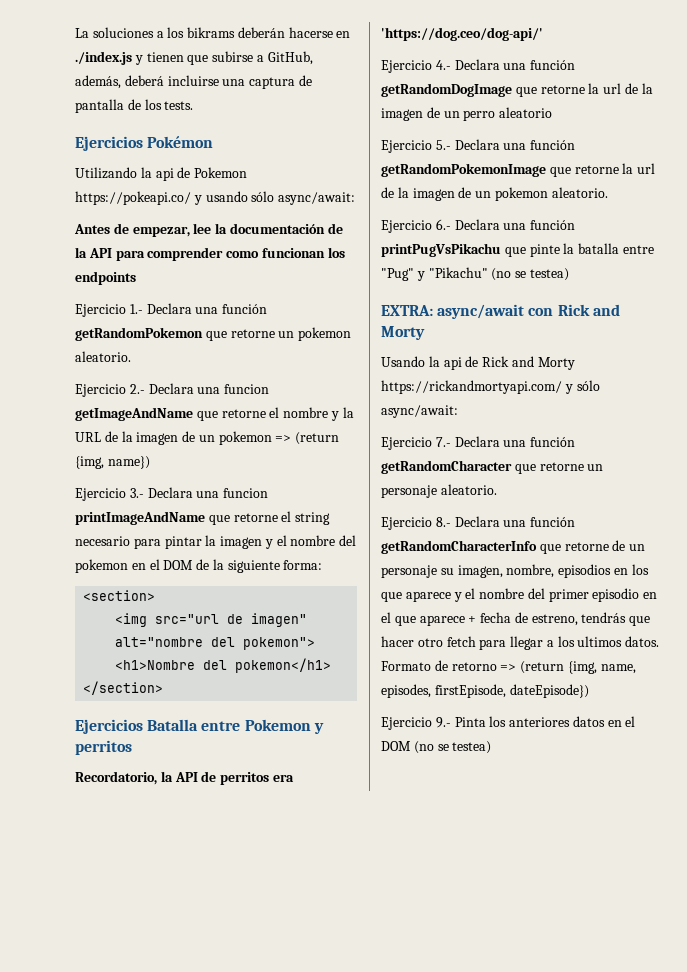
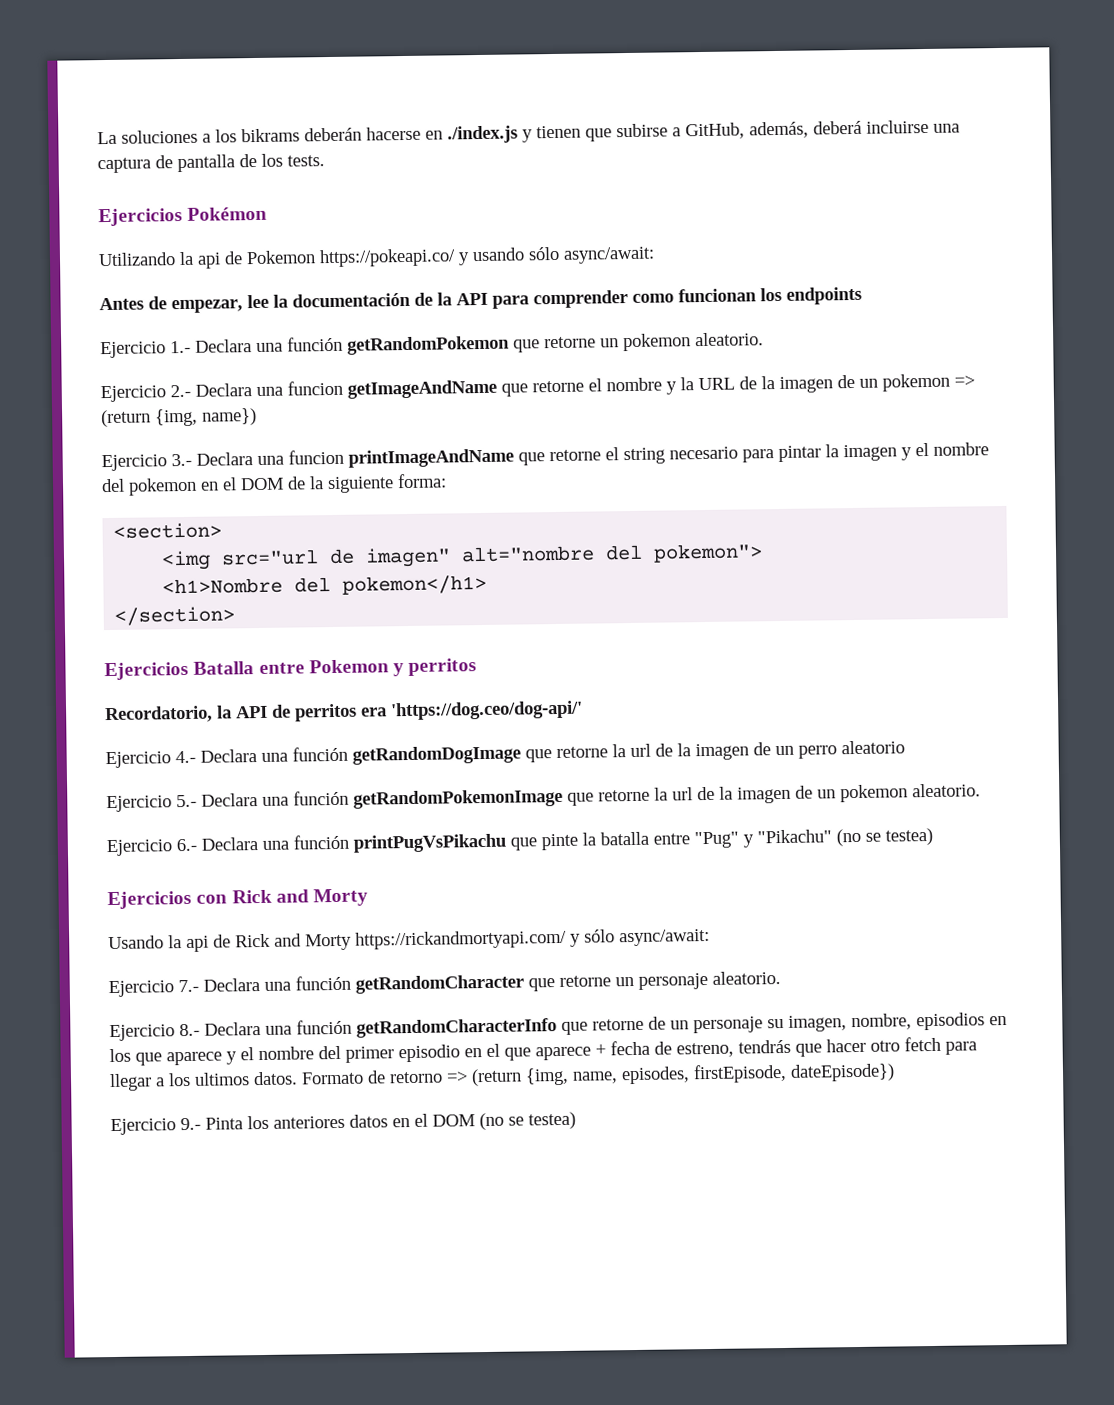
- EXTRA: async/await con Rick and Morty
+ Ejercicios con Rick and Morty

